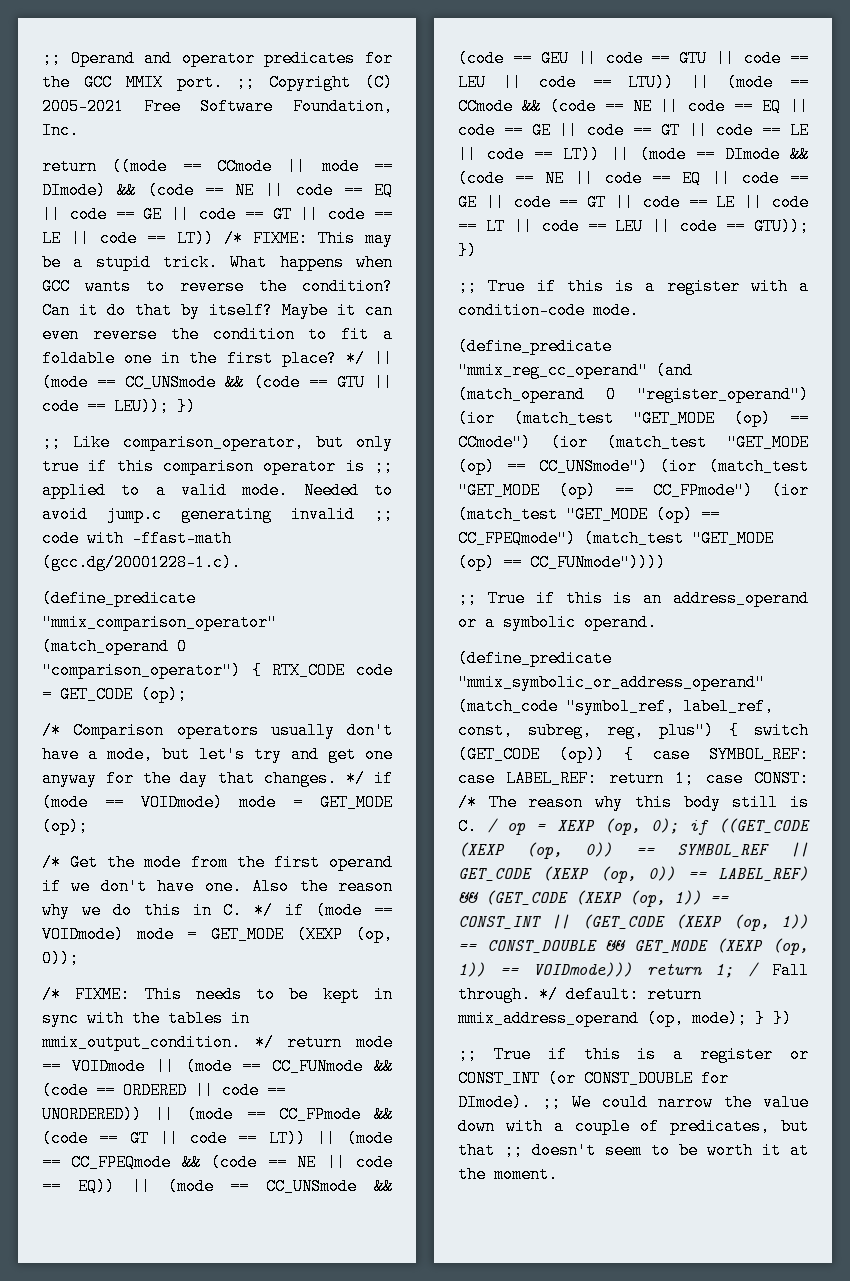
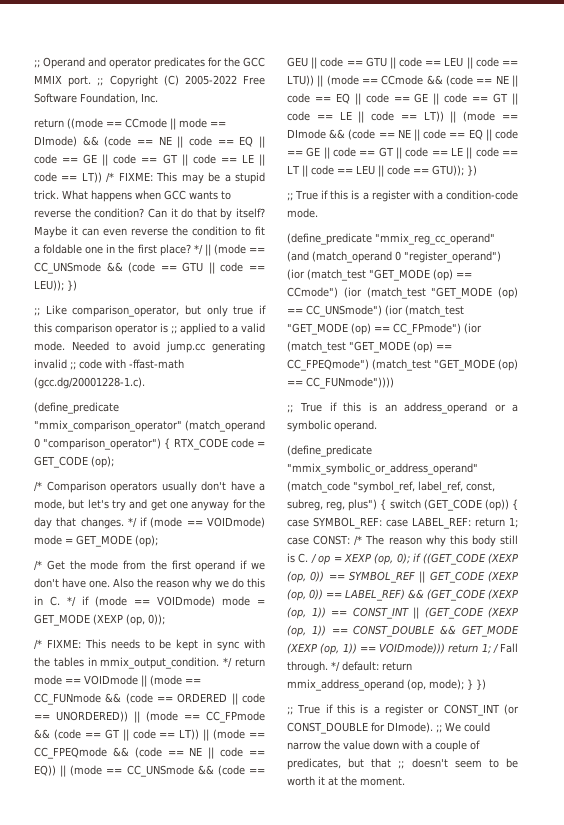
- ;; Operand and operator predicates for the GCC MMIX port. ;; Copyright (C) 2005-2021 Free Software Foundation, Inc.
+ ;; Operand and operator predicates for the GCC MMIX port. ;; Copyright (C) 2005-2022 Free Software Foundation, Inc.
- Needed to avoid jump.c generating invalid ;; code with -ffast-math (gcc.dg/20001228-1.c).
+ Needed to avoid jump.cc generating invalid ;; code with -ffast-math (gcc.dg/20001228-1.c).

